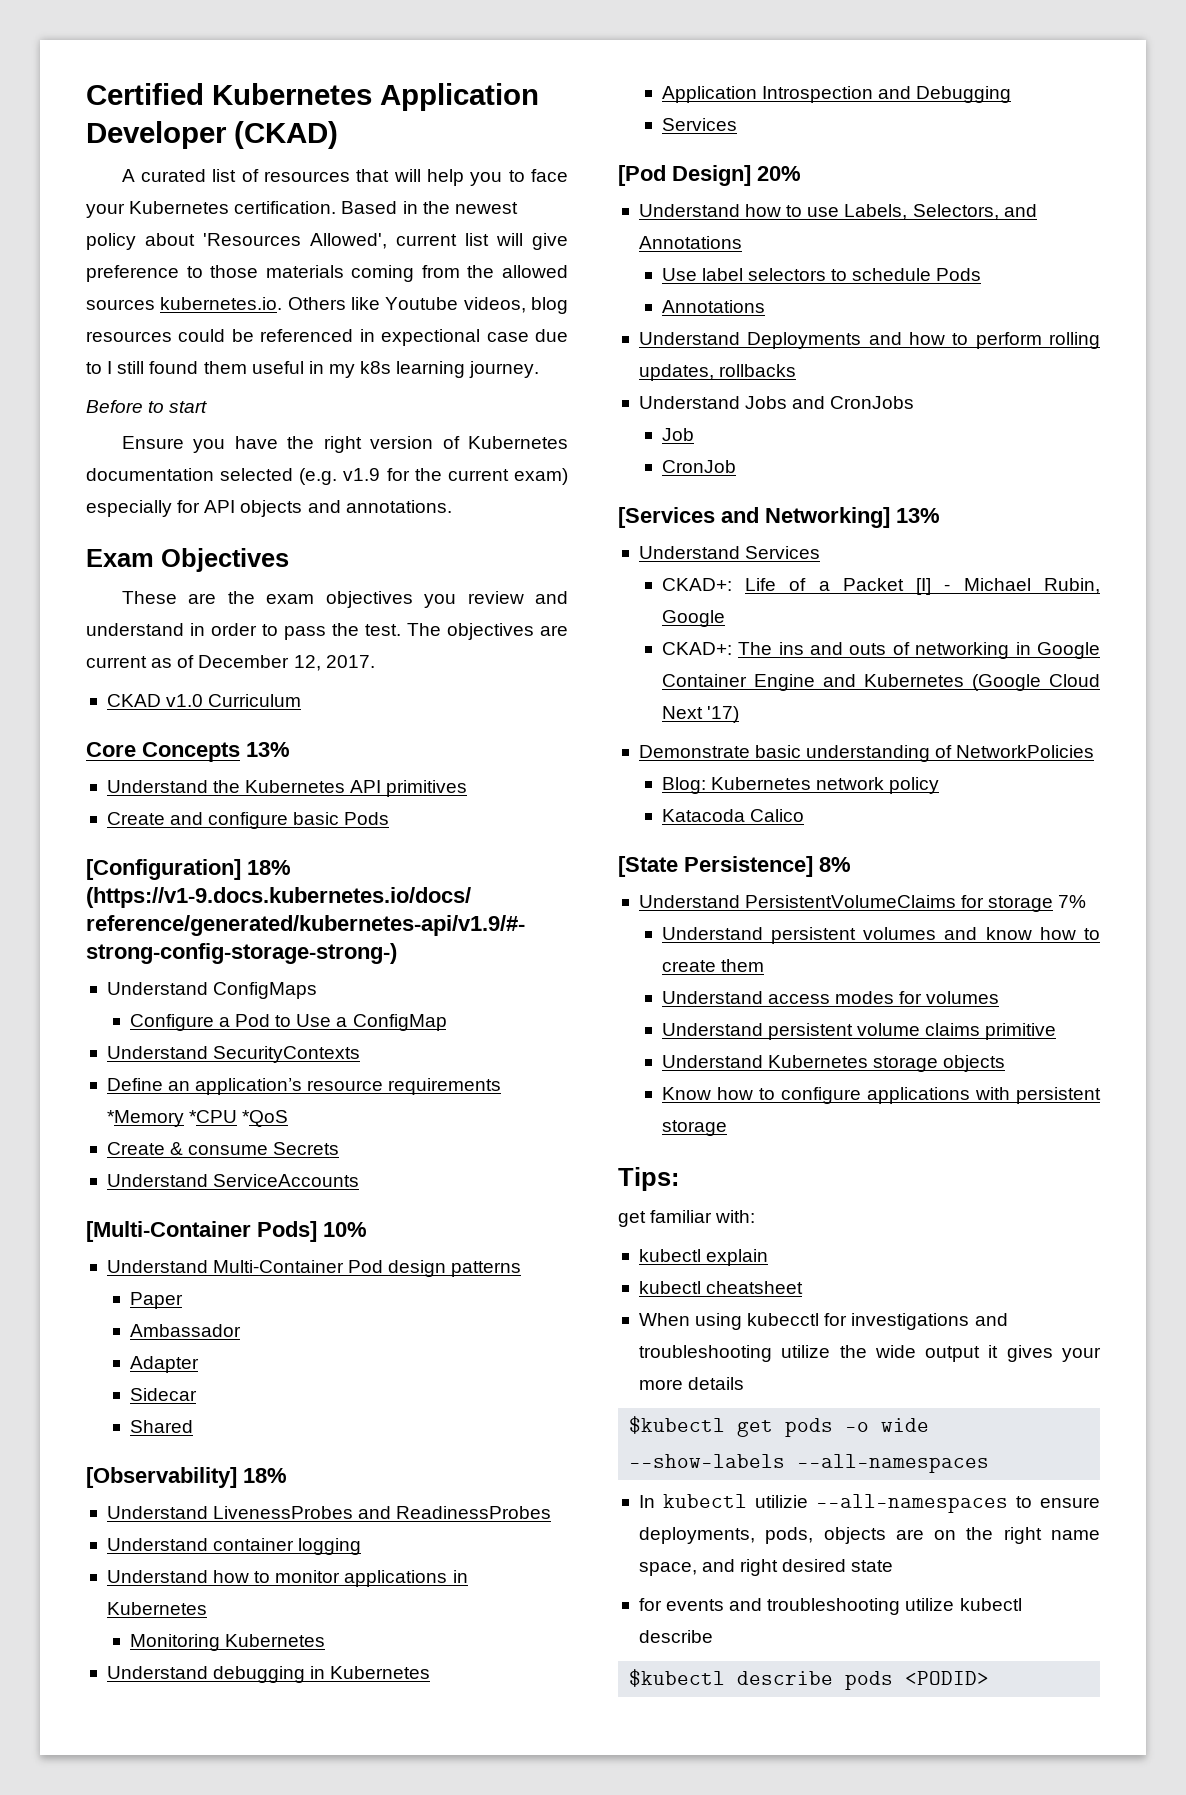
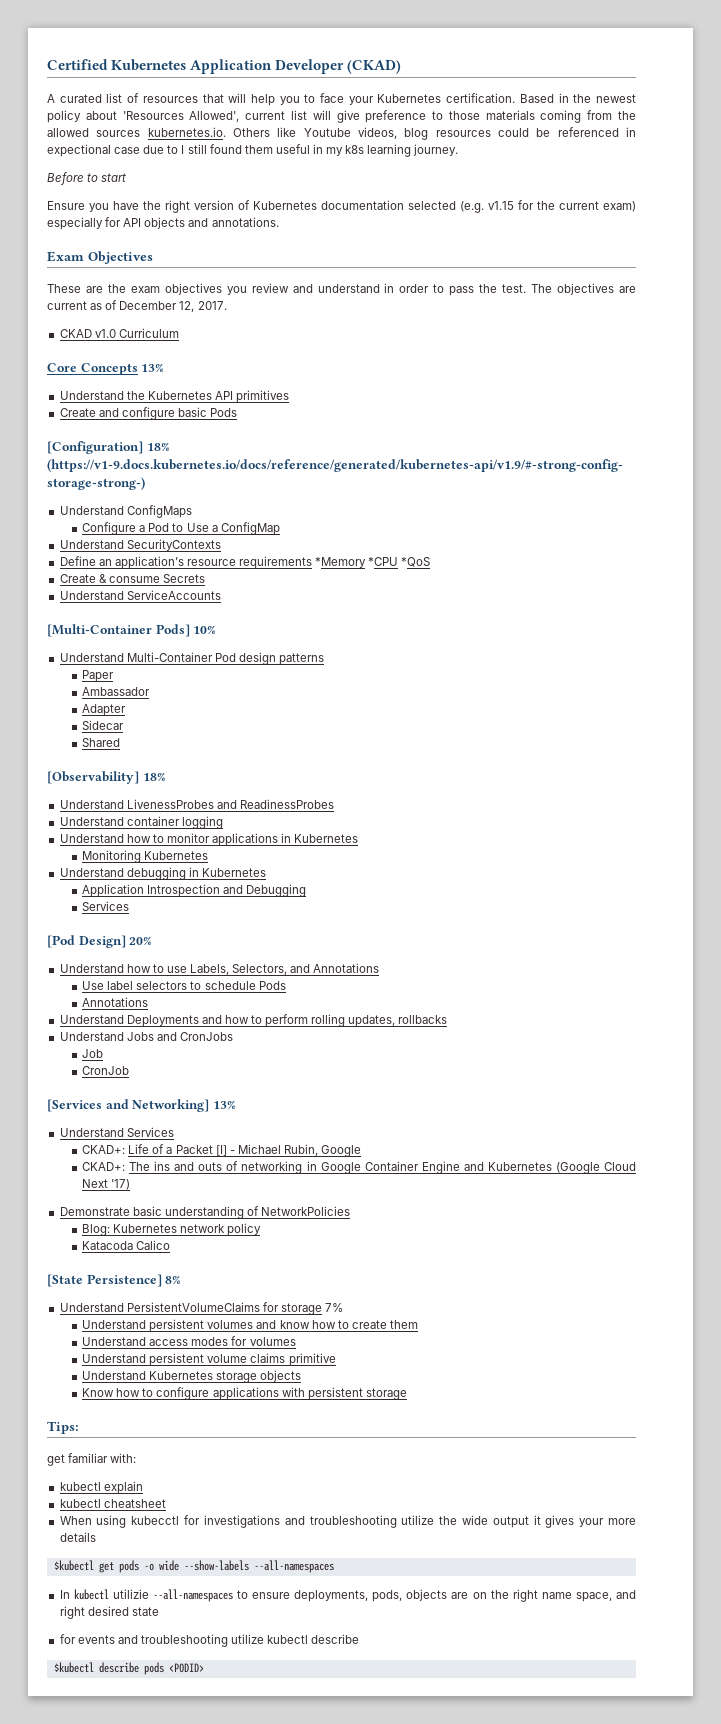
- Ensure you have the right version of Kubernetes documentation selected (e.g. v1.9 for the current exam) especially for API objects and annotations.
+ Ensure you have the right version of Kubernetes documentation selected (e.g. v1.15 for the current exam) especially for API objects and annotations.

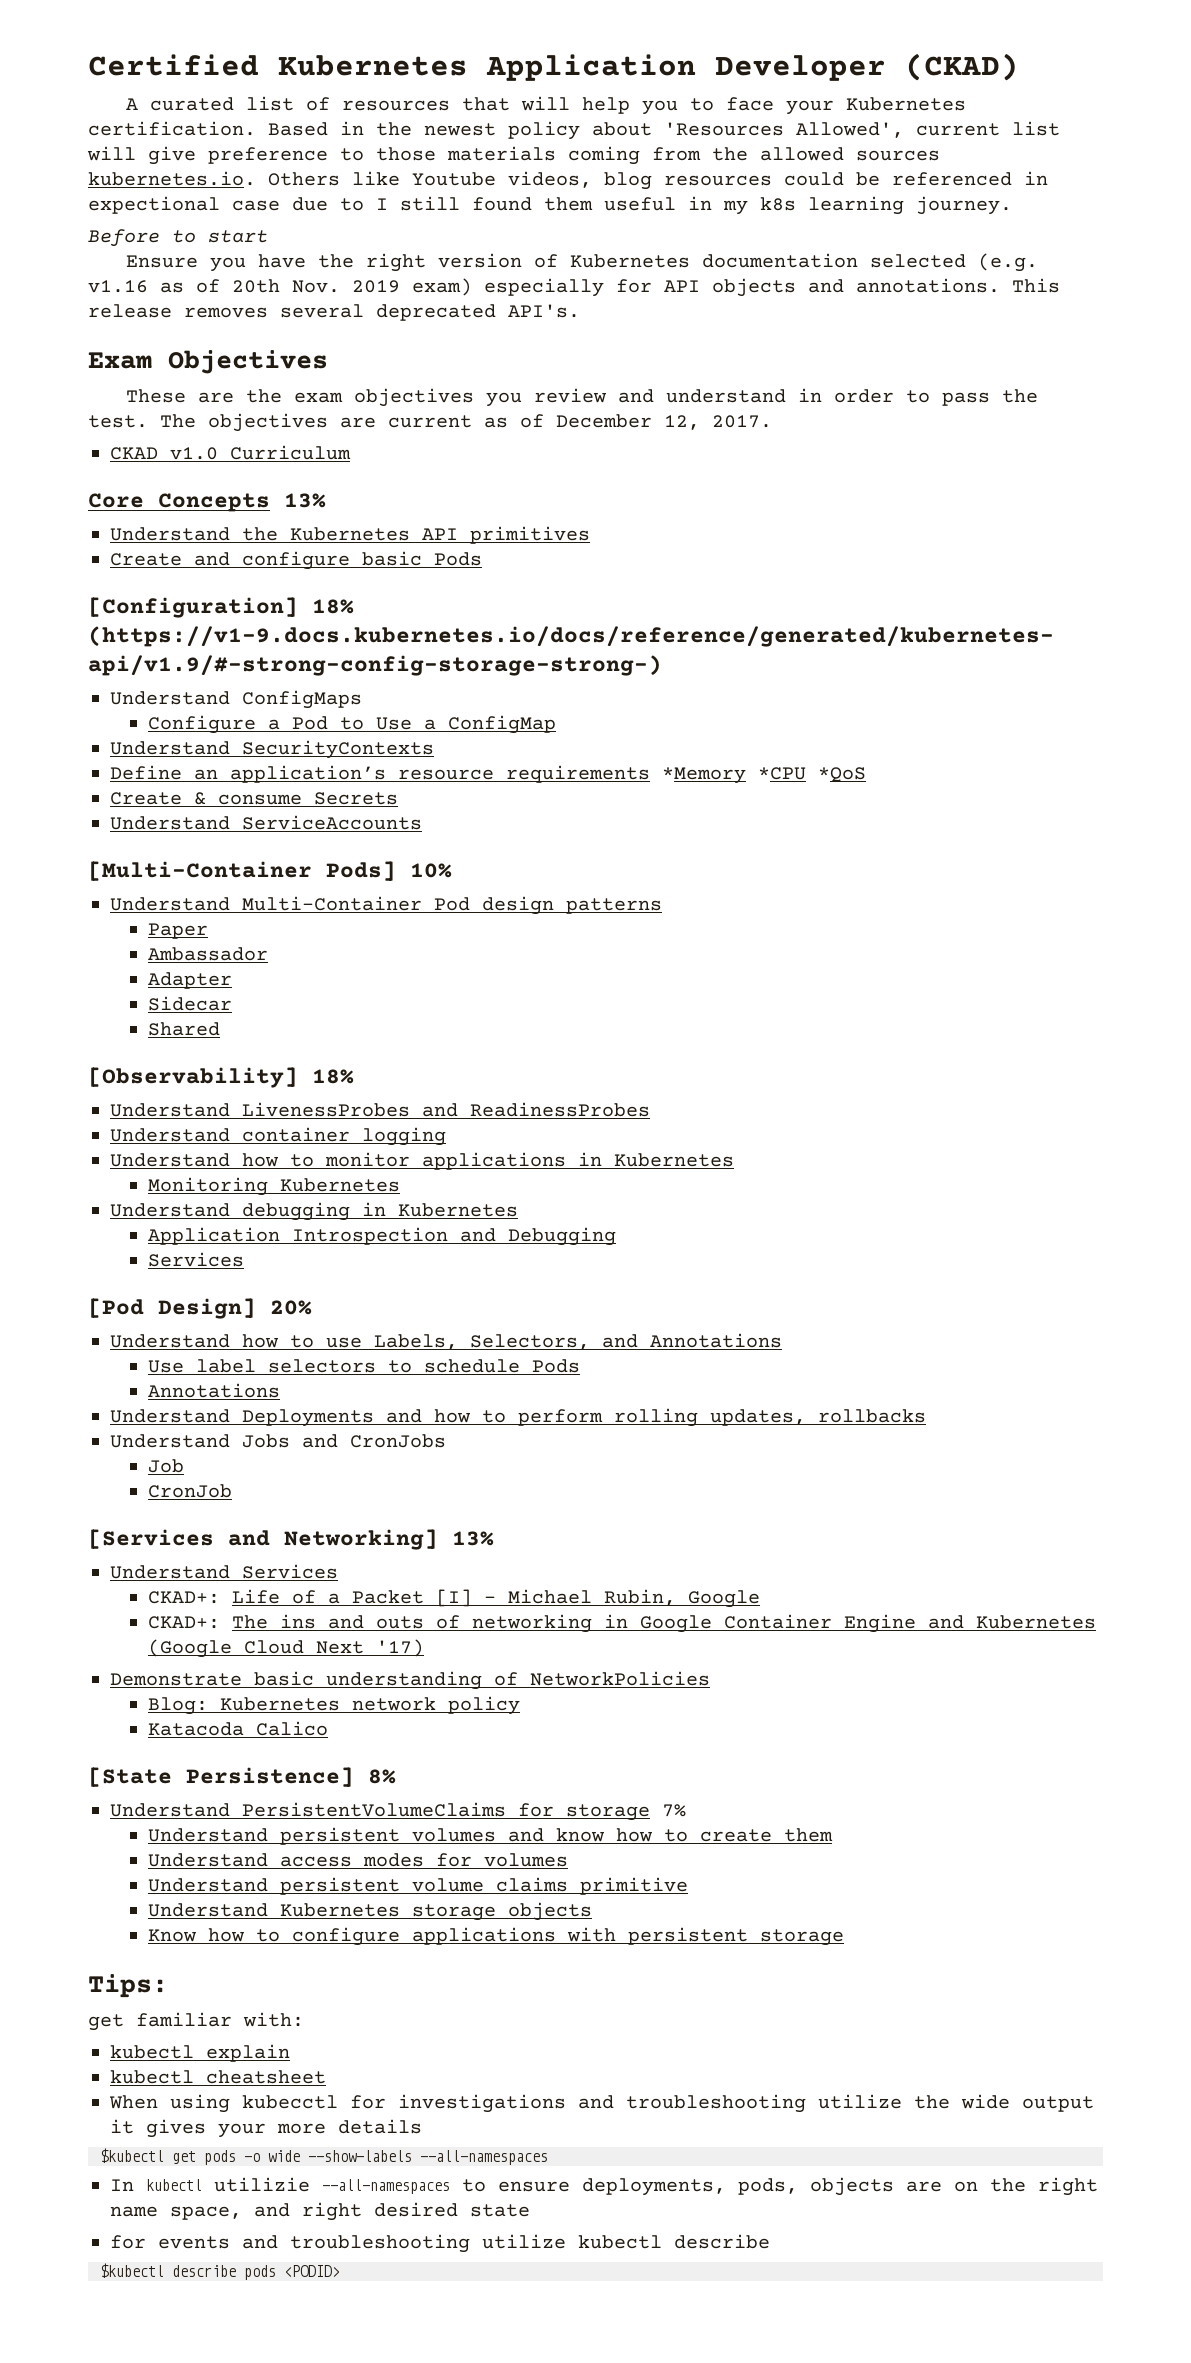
- Ensure you have the right version of Kubernetes documentation selected (e.g. v1.15 for the current exam) especially for API objects and annotations.
+ Ensure you have the right version of Kubernetes documentation selected (e.g. v1.16 as of 20th Nov. 2019 exam) especially for API objects and annotations. This release removes several deprecated API's.

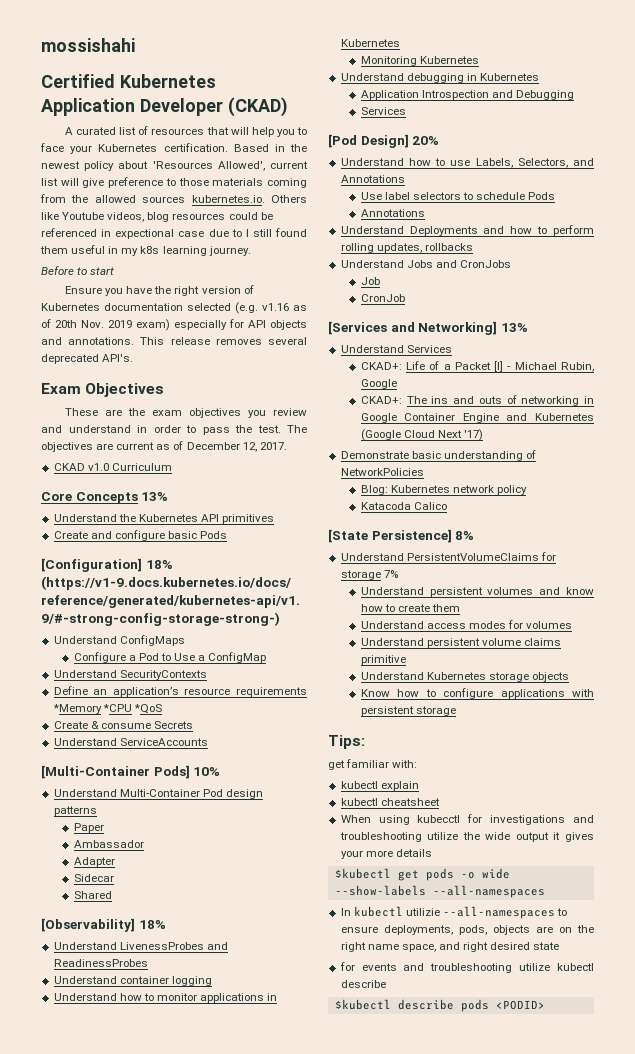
+ mossishahi

